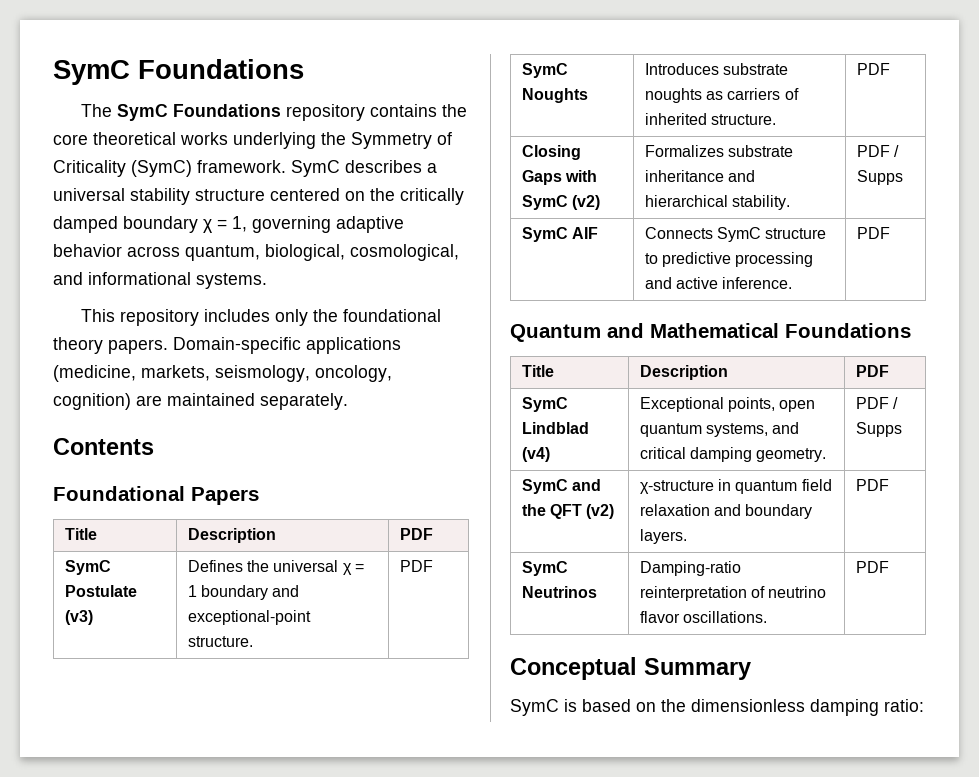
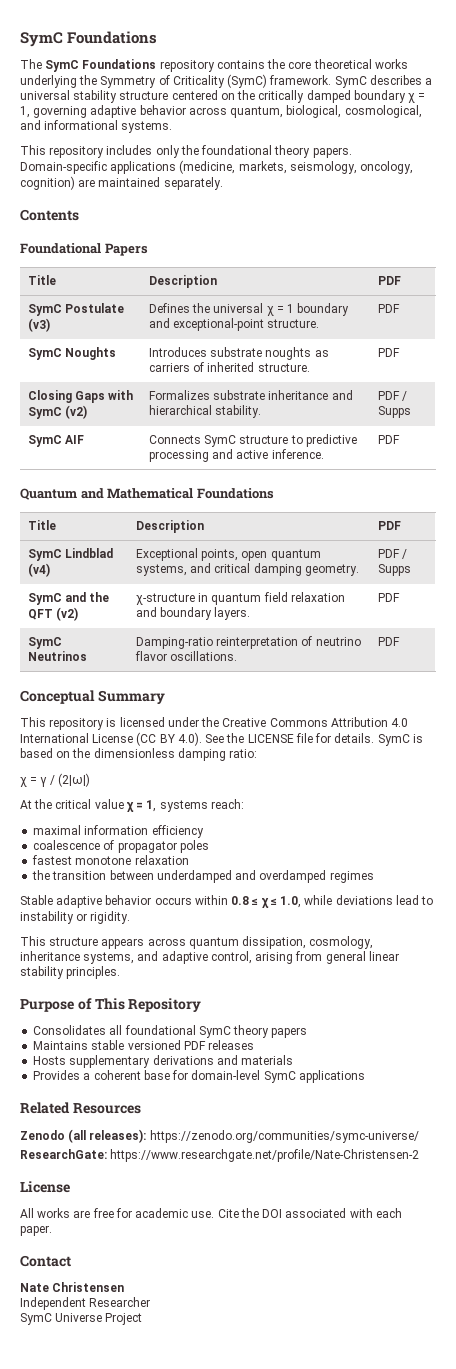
+ This repository is licensed under the Creative Commons Attribution 4.0 International License (CC BY 4.0). See the LICENSE file for details.
+ χ = γ / (2|ω|)
+ At the critical value χ = 1, systems reach:
+ maximal information efficiency
+ coalescence of propagator poles
+ fastest monotone relaxation
+ the transition between underdamped and overdamped regimes
+ Stable adaptive behavior occurs within 0.8 ≤ χ ≤ 1.0, while deviations lead to instability or rigidity.
+ This structure appears across quantum dissipation, cosmology, inheritance systems, and adaptive control, arising from general linear stability principles.
+ Purpose of This Repository
+ Consolidates all foundational SymC theory papers
+ Maintains stable versioned PDF releases
+ Hosts supplementary derivations and materials
+ Provides a coherent base for domain-level SymC applications
+ Related Resources
+ Zenodo (all releases): https://zenodo.org/communities/symc-universe/
+ ResearchGate: https://www.researchgate.net/profile/Nate-Christensen-2
+ License
+ All works are free for academic use. Cite the DOI associated with each paper.
+ Contact
+ Nate Christensen
+ Independent Researcher
+ SymC Universe Project

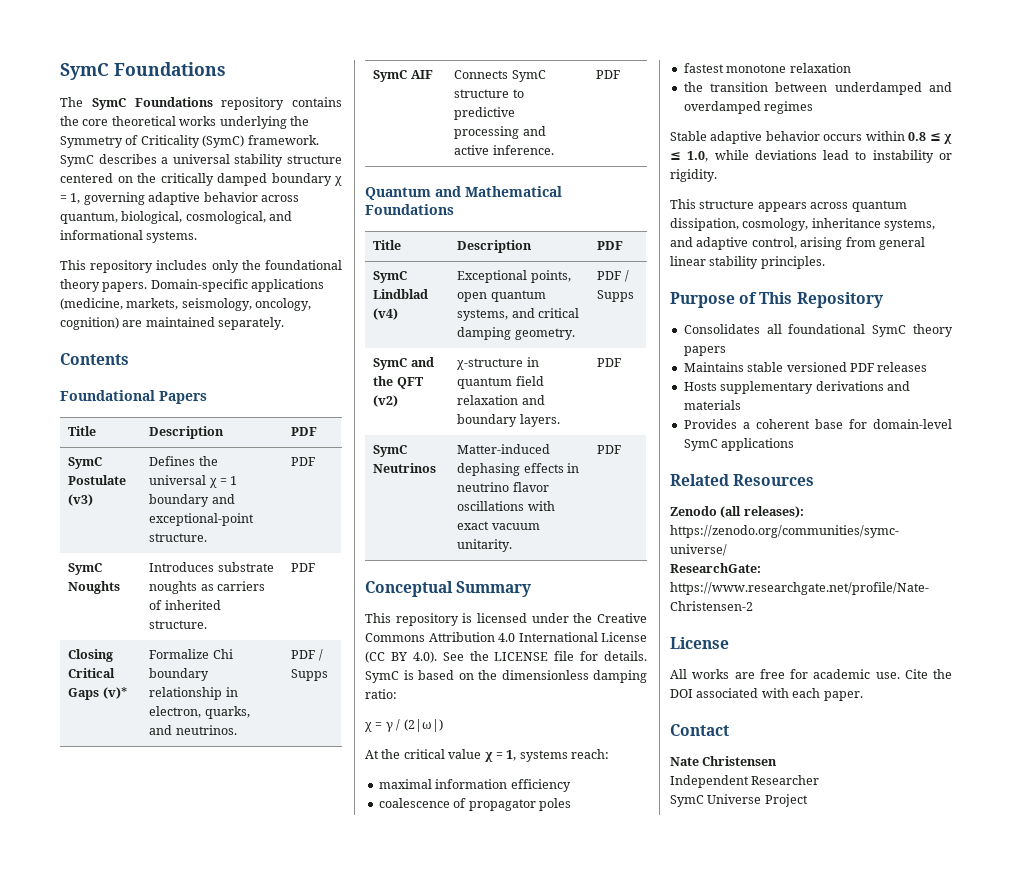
- Closing Gaps with SymC (v2) | Formalizes substrate inheritance and hierarchical stability. | PDF / Supps
+ Closing Critical Gaps (v)* | Formalize Chi boundary relationship in electron, quarks, and neutrinos. | PDF / Supps
- SymC Neutrinos | Damping-ratio reinterpretation of neutrino flavor oscillations. | PDF
+ SymC Neutrinos | Matter-induced dephasing effects in neutrino flavor oscillations with exact vacuum unitarity. | PDF

